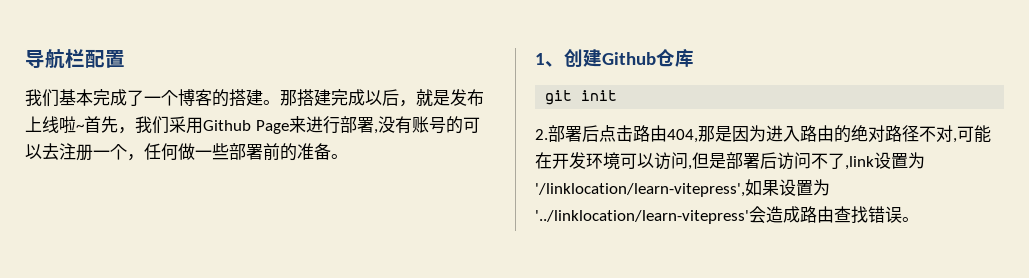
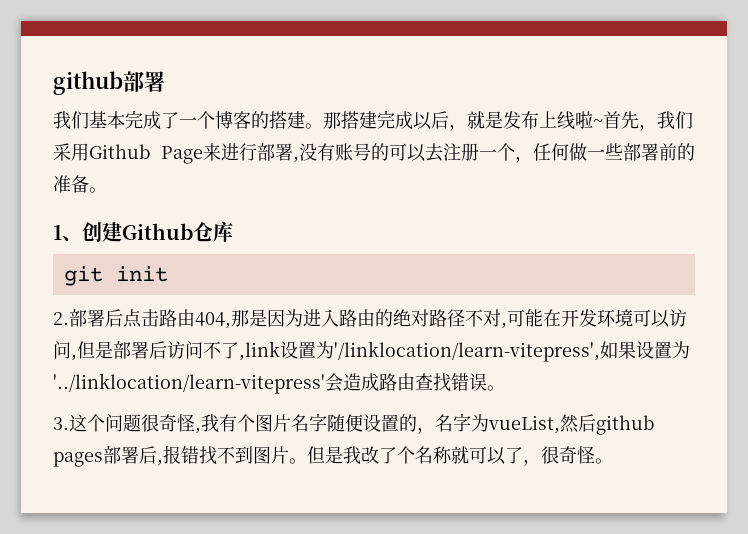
- 导航栏配置
+ github部署
+ 3.这个问题很奇怪,我有个图片名字随便设置的，名字为vueList,然后github pages部署后,报错找不到图片。但是我改了个名称就可以了，很奇怪。

